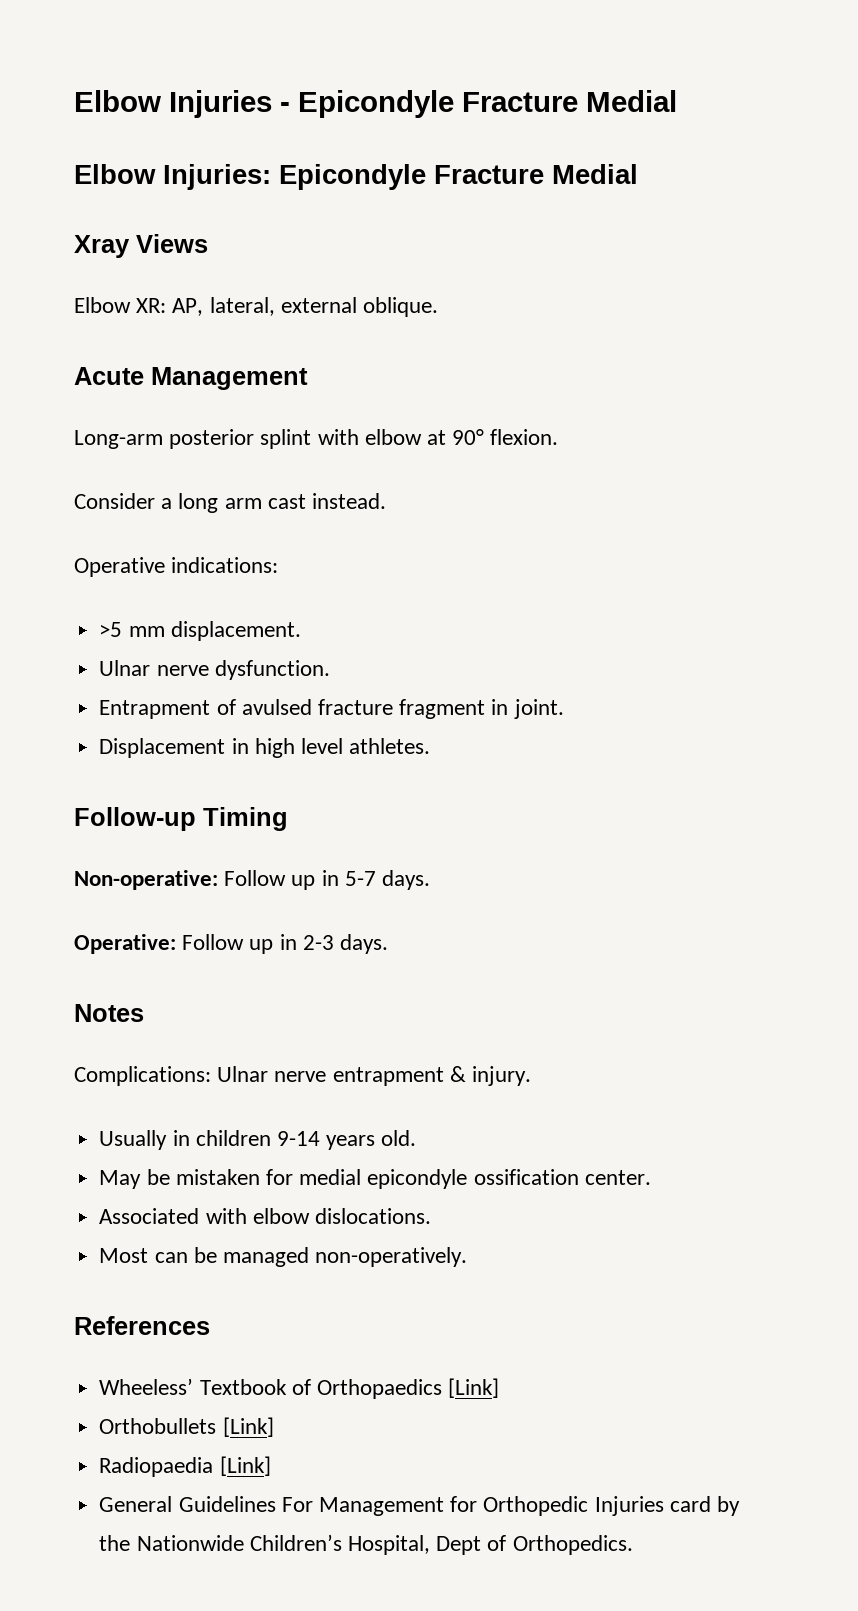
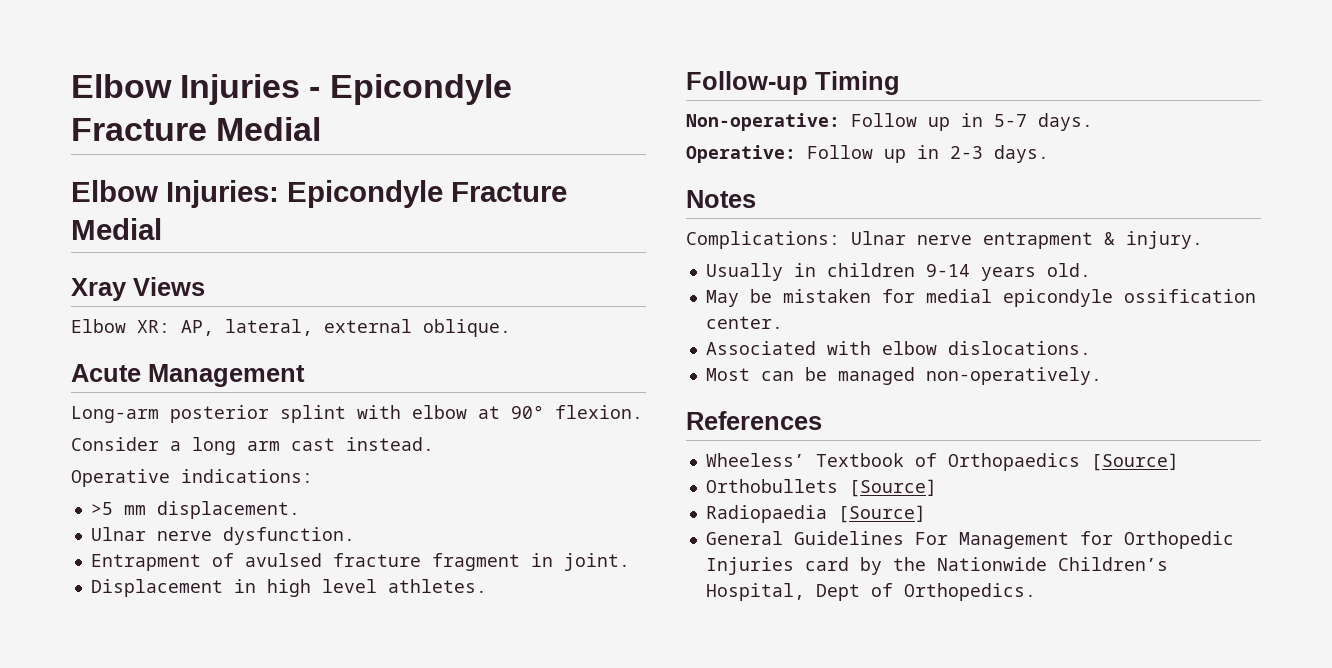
- Wheeless’ Textbook of Orthopaedics [Link]
+ Wheeless’ Textbook of Orthopaedics [Source]
- Orthobullets [Link]
+ Orthobullets [Source]
- Radiopaedia [Link]
+ Radiopaedia [Source]

